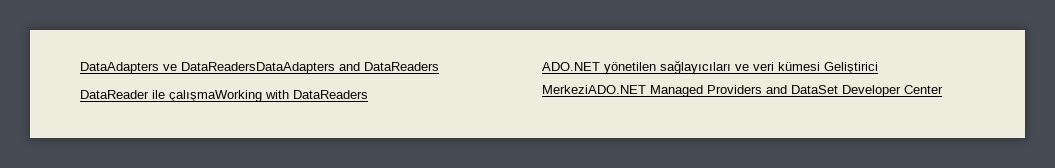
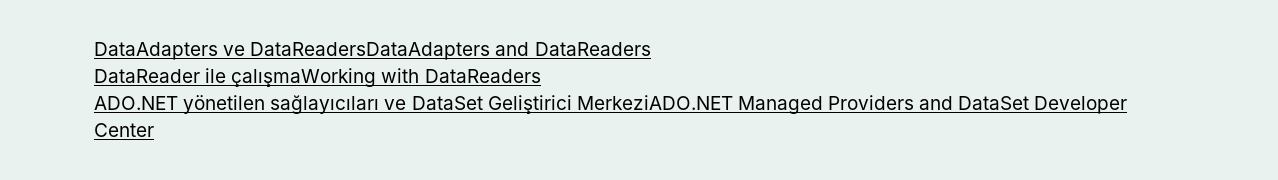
- ADO.NET yönetilen sağlayıcıları ve veri kümesi Geliştirici MerkeziADO.NET Managed Providers and DataSet Developer Center
+ ADO.NET yönetilen sağlayıcıları ve DataSet Geliştirici MerkeziADO.NET Managed Providers and DataSet Developer Center

